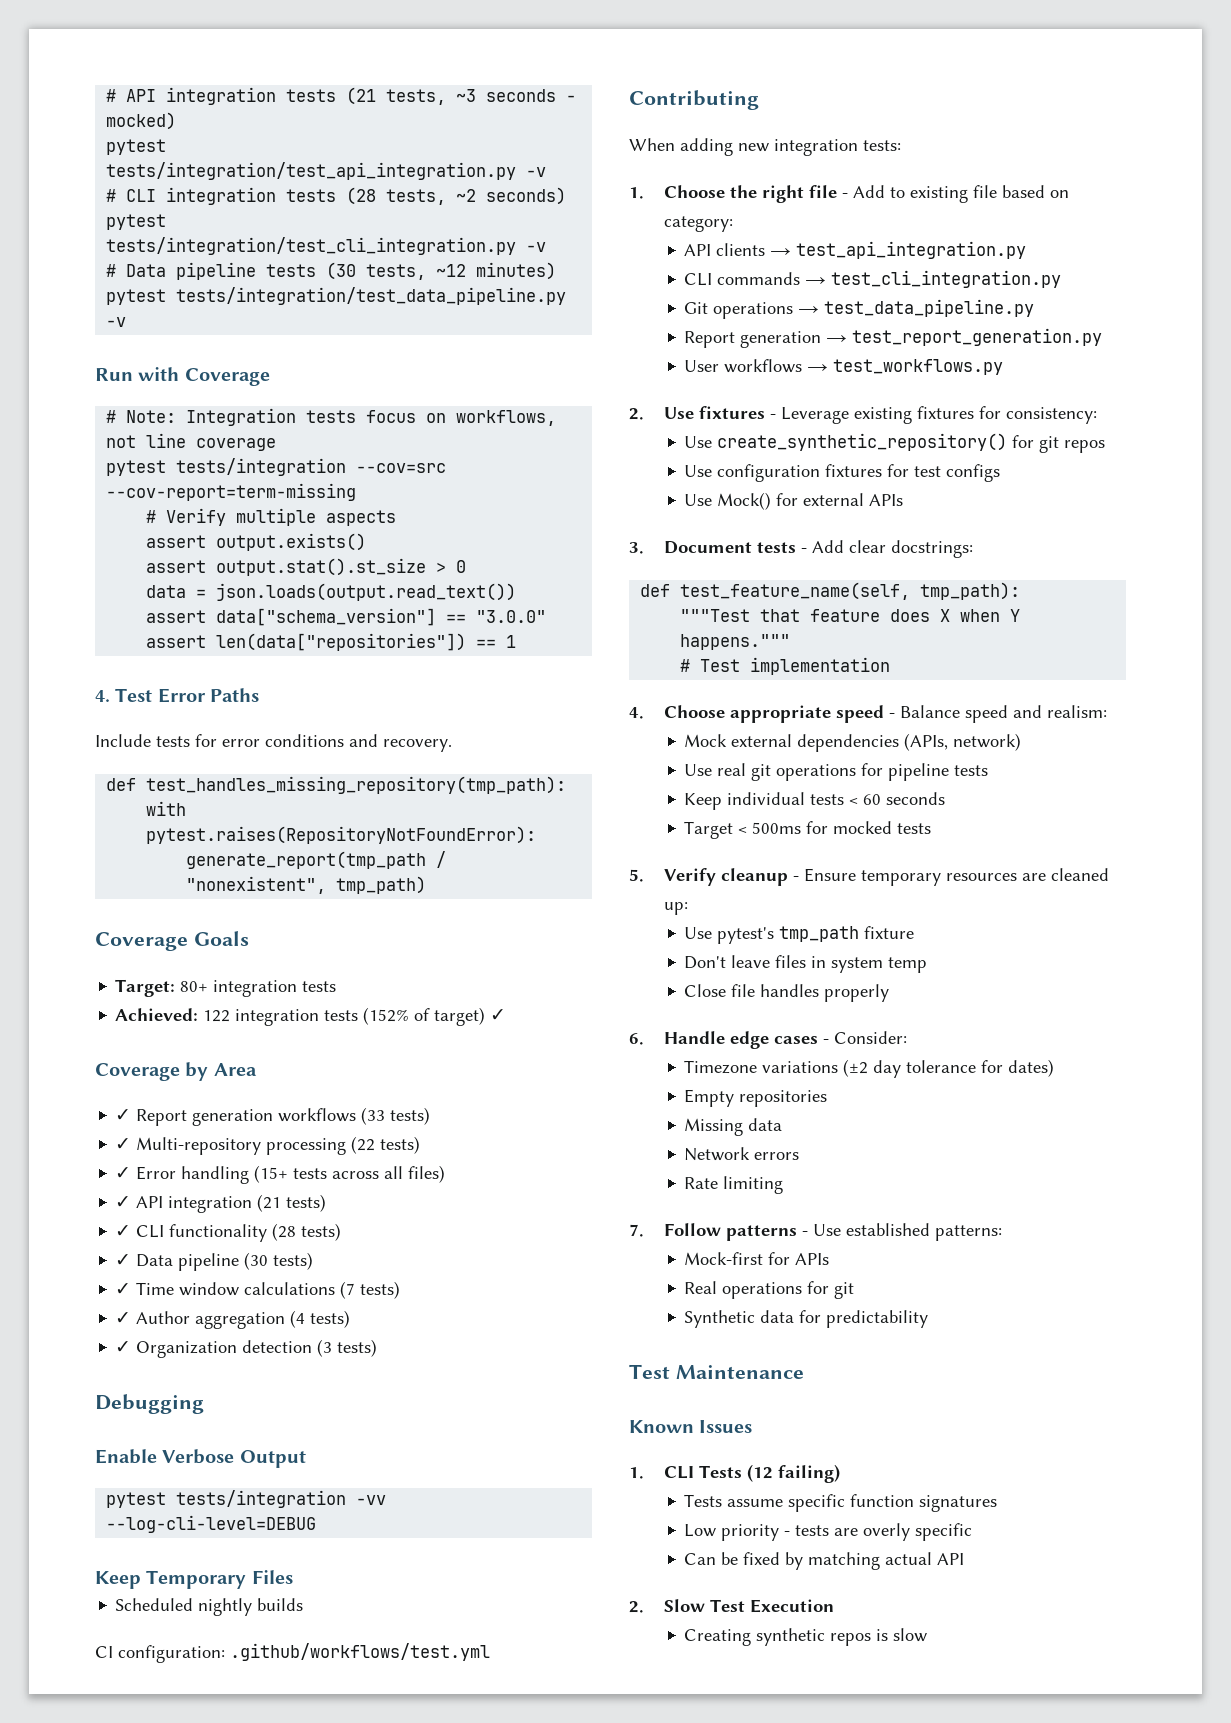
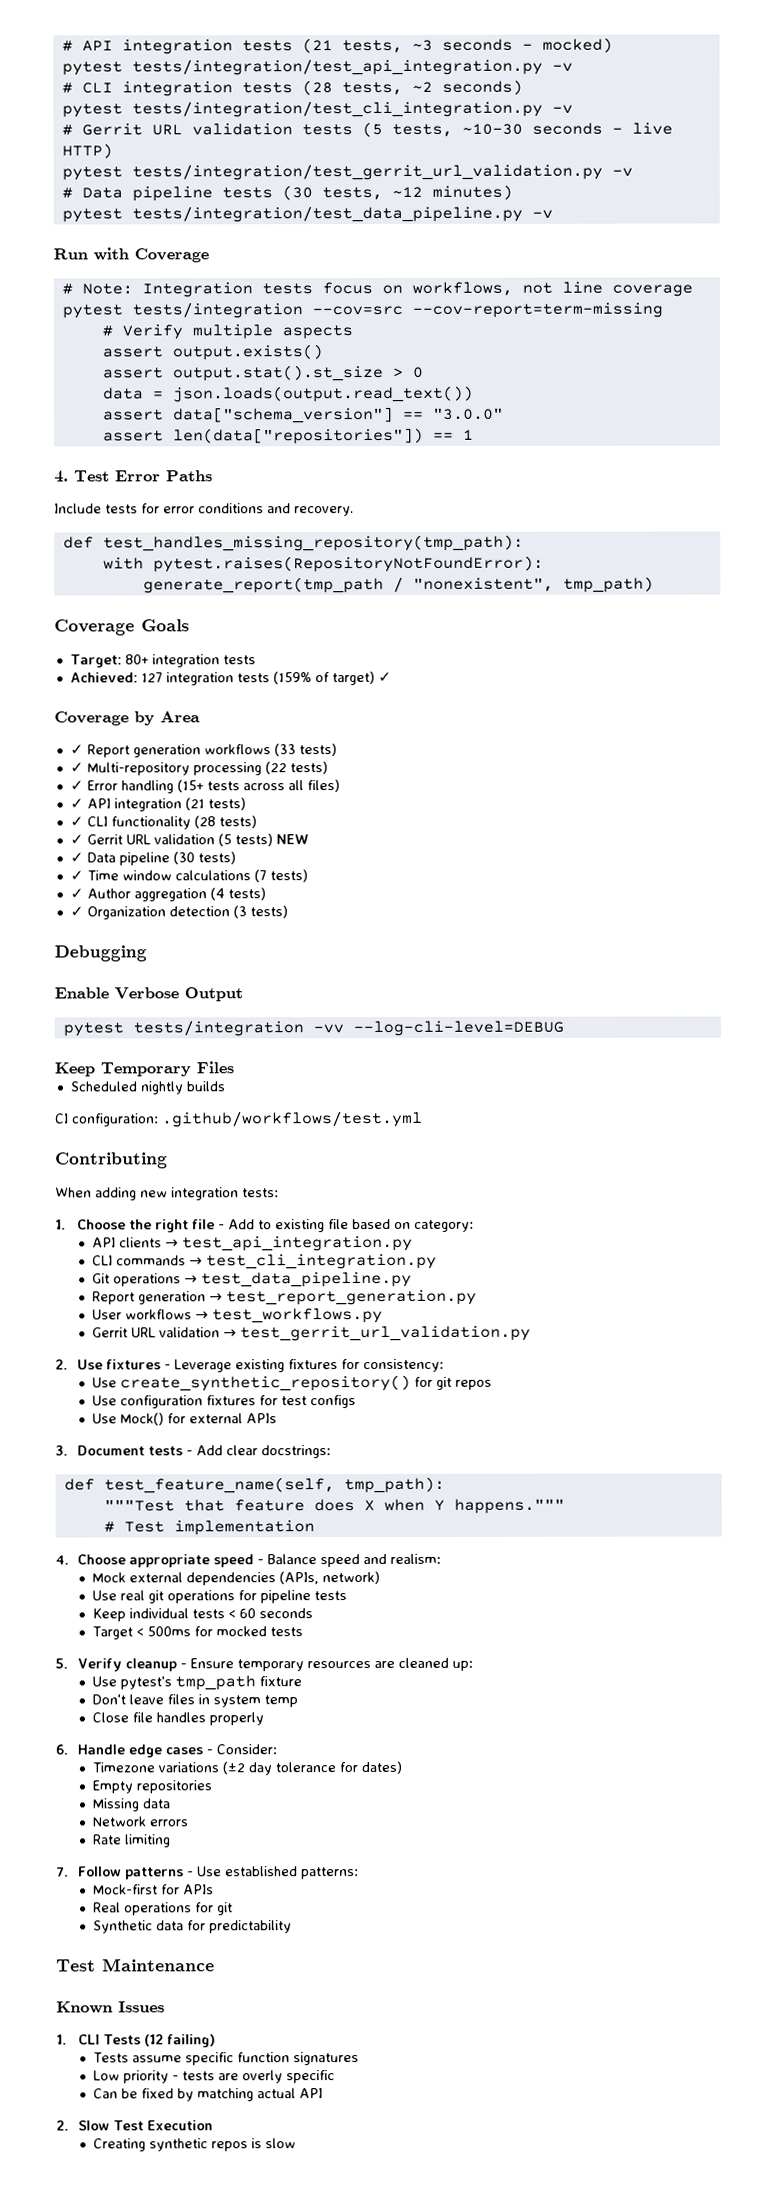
+ # Gerrit URL validation tests (5 tests, ~10-30 seconds - live HTTP)
+ pytest tests/integration/test_gerrit_url_validation.py -v
- Achieved: 122 integration tests (152% of target) ✓
+ Achieved: 127 integration tests (159% of target) ✓
+ ✓ Gerrit URL validation (5 tests) NEW
+ Gerrit URL validation → test_gerrit_url_validation.py

